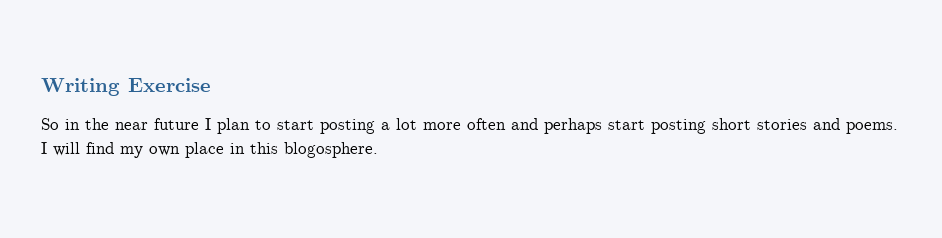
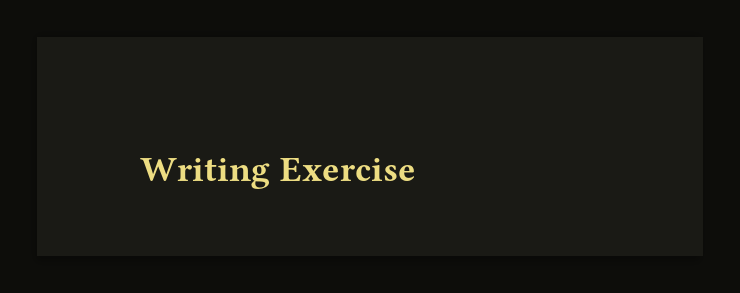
- So in the near future I plan to start posting a lot more often and perhaps start posting short stories and poems. I will find my own place in this blogosphere.

